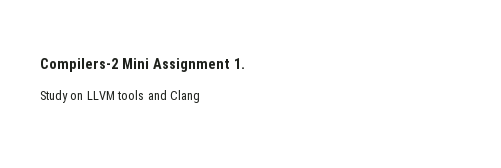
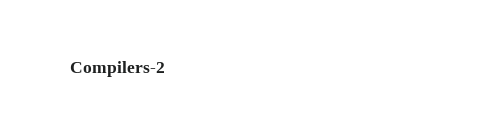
- Compilers-2 Mini Assignment 1.
- Study on LLVM tools and Clang
+ Compilers-2

